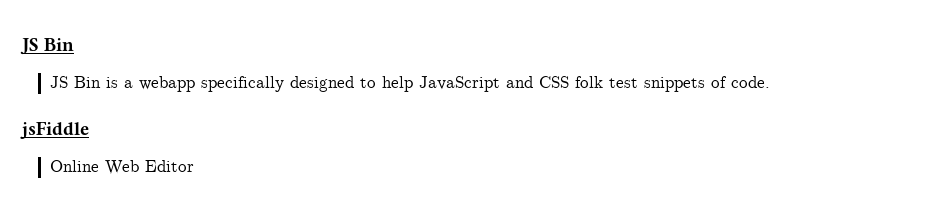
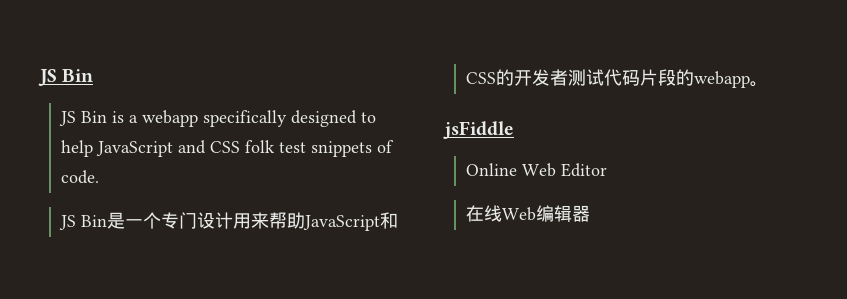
+ JS Bin是一个专门设计用来帮助JavaScript和CSS的开发者测试代码片段的webapp。
+ 在线Web编辑器

